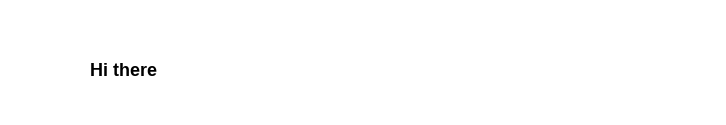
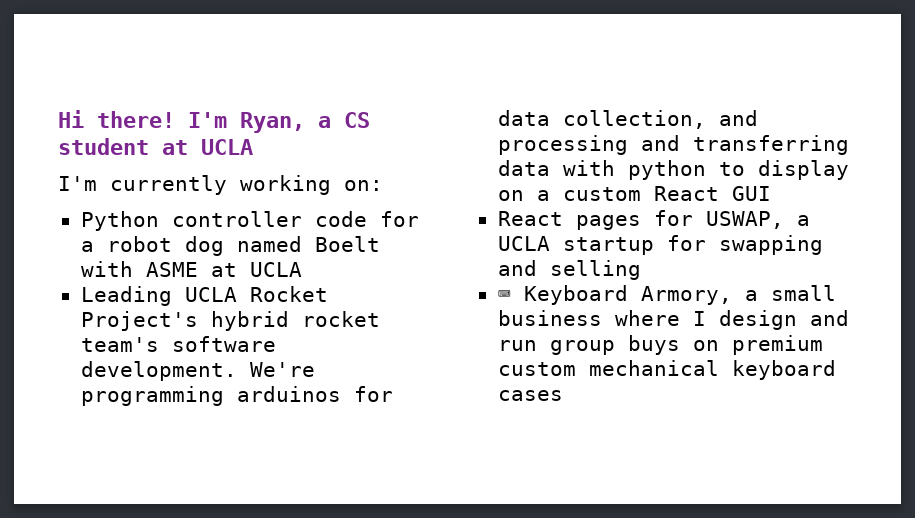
- Hi there
+ Hi there! I'm Ryan, a CS student at UCLA
+ I'm currently working on:
+ Python controller code for a robot dog named Boelt with ASME at UCLA
+ Leading UCLA Rocket Project's hybrid rocket team's software development. We're programming arduinos for data collection, and processing and transferring data with python to display on a custom React GUI
+ React pages for USWAP, a UCLA startup for swapping and selling
+ ⌨ Keyboard Armory, a small business where I design and run group buys on premium custom mechanical keyboard cases

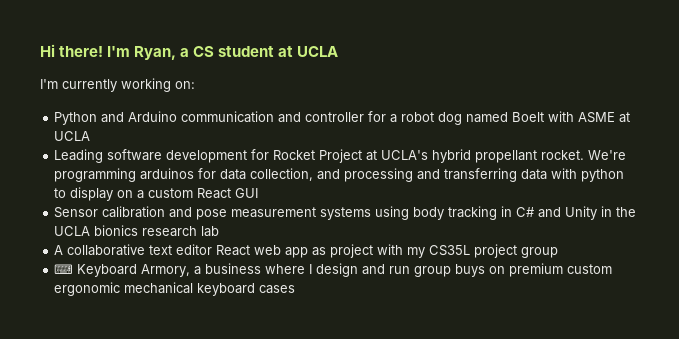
- Python controller code for a robot dog named Boelt with ASME at UCLA
+ Python and Arduino communication and controller for a robot dog named Boelt with ASME at UCLA
- Leading UCLA Rocket Project's hybrid rocket team's software development.
+ Leading software development for Rocket Project at UCLA's hybrid propellant rocket.
- React pages for USWAP, a UCLA startup for swapping and selling
+ Sensor calibration and pose measurement systems using body tracking in C# and Unity in the UCLA bionics research lab
+ A collaborative text editor React web app as project with my CS35L project group
- ⌨ Keyboard Armory, a small business where I design and run group buys on premium custom mechanical keyboard cases
+ ⌨ Keyboard Armory, a business where I design and run group buys on premium custom ergonomic mechanical keyboard cases

